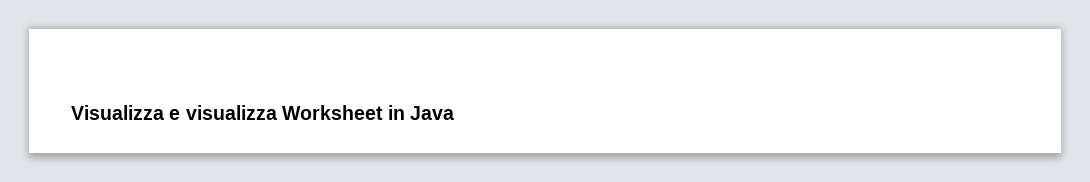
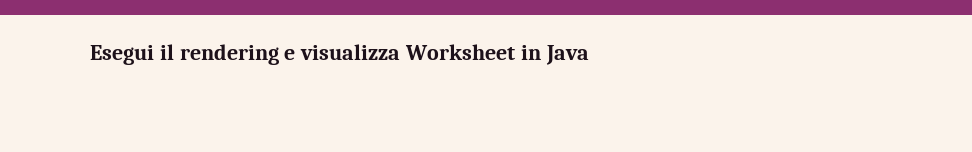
- Visualizza e visualizza Worksheet in Java
+ Esegui il rendering e visualizza Worksheet in Java

